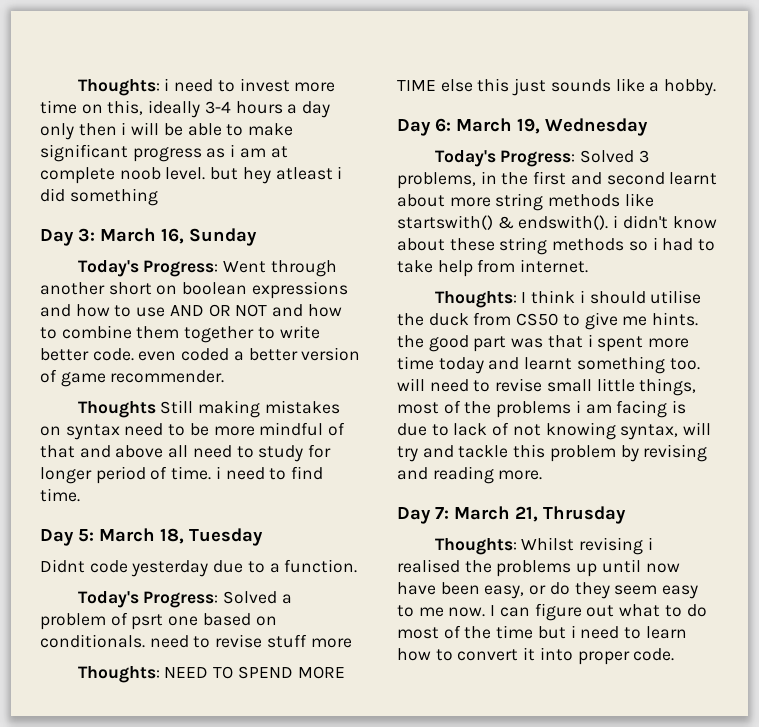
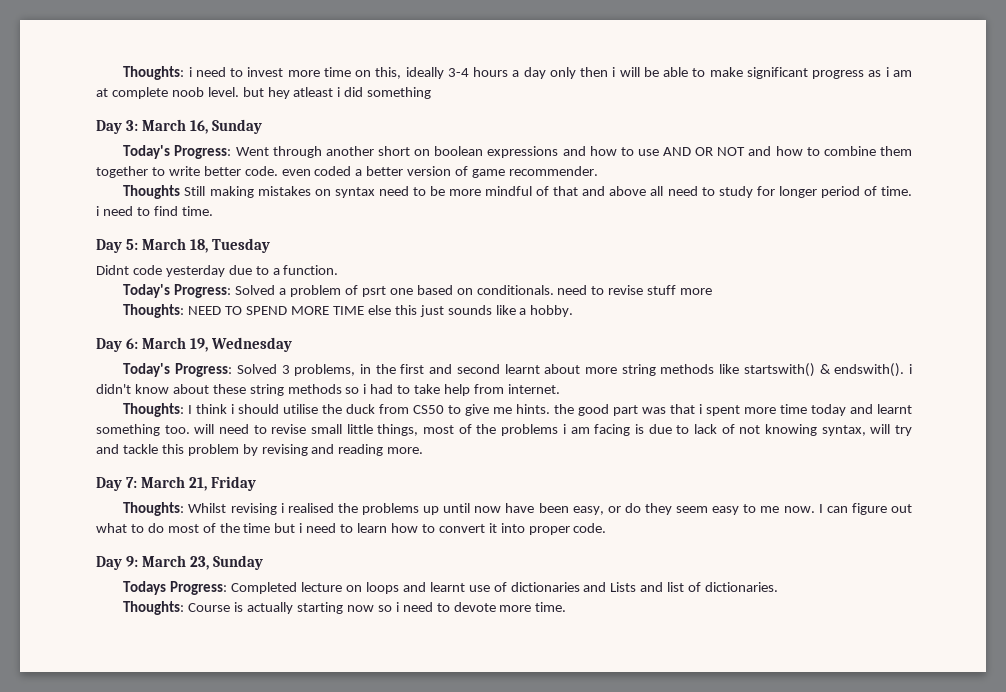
- Day 7: March 21, Thrusday
+ Day 7: March 21, Friday
+ Day 9: March 23, Sunday
+ Todays Progress: Completed lecture on loops and learnt use of dictionaries and Lists and list of dictionaries.
+ Thoughts: Course is actually starting now so i need to devote more time.

